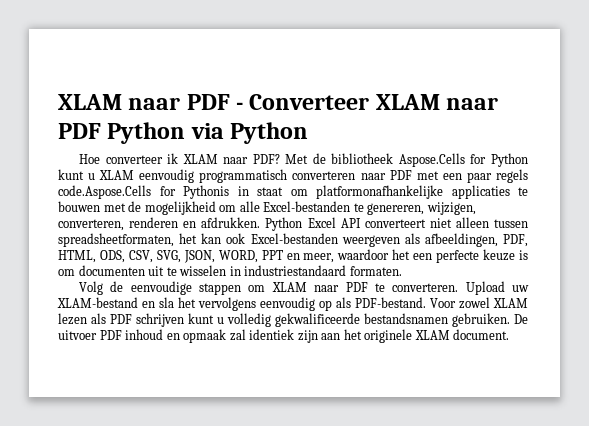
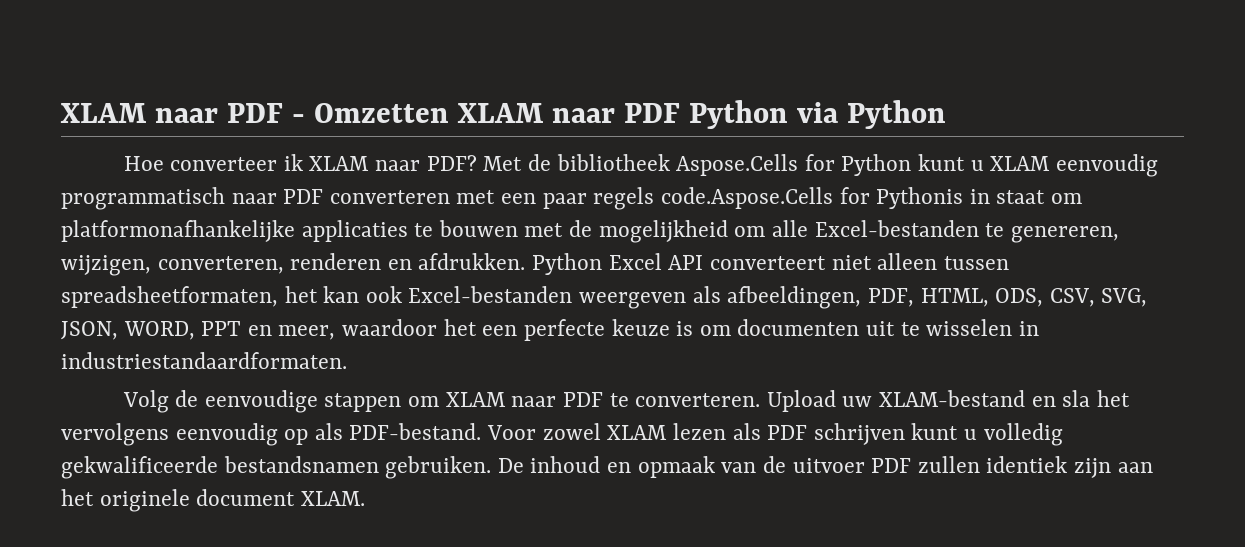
- XLAM naar PDF - Converteer XLAM naar PDF Python via Python
+ XLAM naar PDF - Omzetten XLAM naar PDF Python via Python
- Met de bibliotheek Aspose.Cells for Python kunt u XLAM eenvoudig programmatisch converteren naar PDF met een paar regels code.Aspose.Cells for Pythonis in staat om platformonafhankelijke applicaties te bouwen met de mogelijkheid om alle Excel-bestanden te genereren, wijzigen, converteren, renderen en afdrukken.
+ Met de bibliotheek Aspose.Cells for Python kunt u XLAM eenvoudig programmatisch naar PDF converteren met een paar regels code.Aspose.Cells for Pythonis in staat om platformonafhankelijke applicaties te bouwen met de mogelijkheid om alle Excel-bestanden te genereren, wijzigen, converteren, renderen en afdrukken.
- Python Excel API converteert niet alleen tussen spreadsheetformaten, het kan ook Excel-bestanden weergeven als afbeeldingen, PDF, HTML, ODS, CSV, SVG, JSON, WORD, PPT en meer, waardoor het een perfecte keuze is om documenten uit te wisselen in industriestandaard formaten.
+ Python Excel API converteert niet alleen tussen spreadsheetformaten, het kan ook Excel-bestanden weergeven als afbeeldingen, PDF, HTML, ODS, CSV, SVG, JSON, WORD, PPT en meer, waardoor het een perfecte keuze is om documenten uit te wisselen in industriestandaardformaten.
- De uitvoer PDF inhoud en opmaak zal identiek zijn aan het originele XLAM document.
+ De inhoud en opmaak van de uitvoer PDF zullen identiek zijn aan het originele document XLAM.

